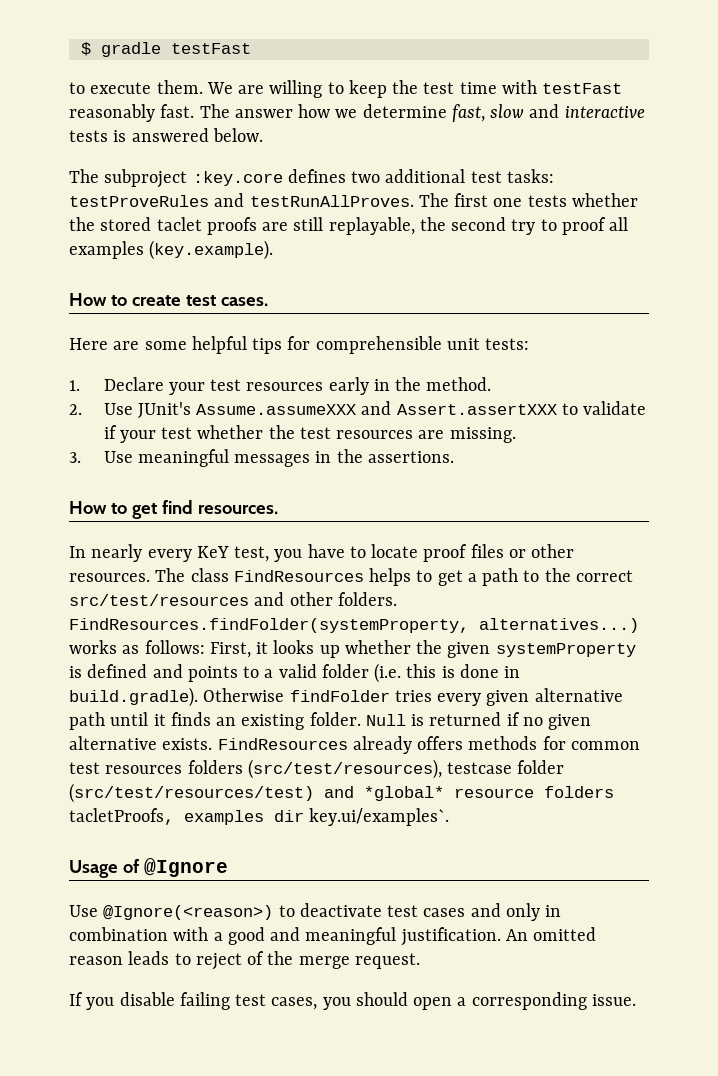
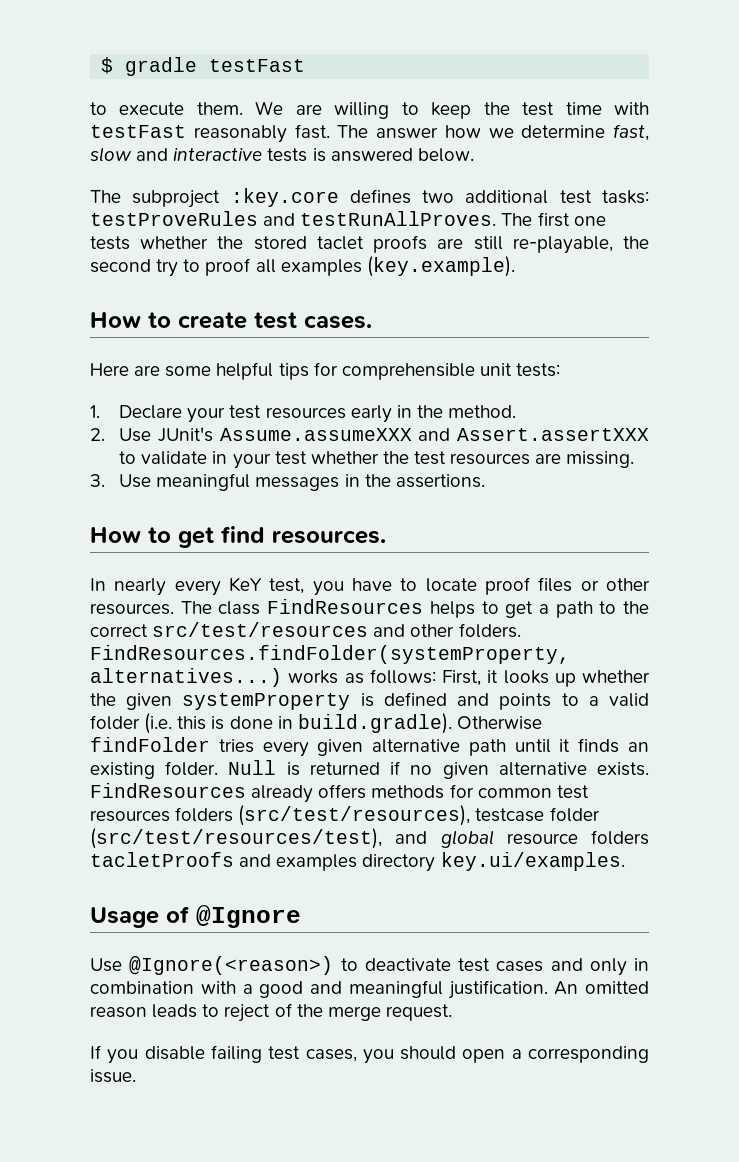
- The first one tests whether the stored taclet proofs are still replayable, the second try to proof all examples (key.example).
+ The first one tests whether the stored taclet proofs are still re-playable, the second try to proof all examples (key.example).
- 2. Use JUnit's Assume.assumeXXX and Assert.assertXXX to validate if your test whether the test resources are missing.
+ 2. Use JUnit's Assume.assumeXXX and Assert.assertXXX to validate in your test whether the test resources are missing.
- FindResources already offers methods for common test resources folders (src/test/resources), testcase folder (src/test/resources/test) and *global* resource folders tacletProofs, examples dir key.ui/examples`.
+ FindResources already offers methods for common test resources folders (src/test/resources), testcase folder (src/test/resources/test), and global resource folders tacletProofs and examples directory key.ui/examples.

